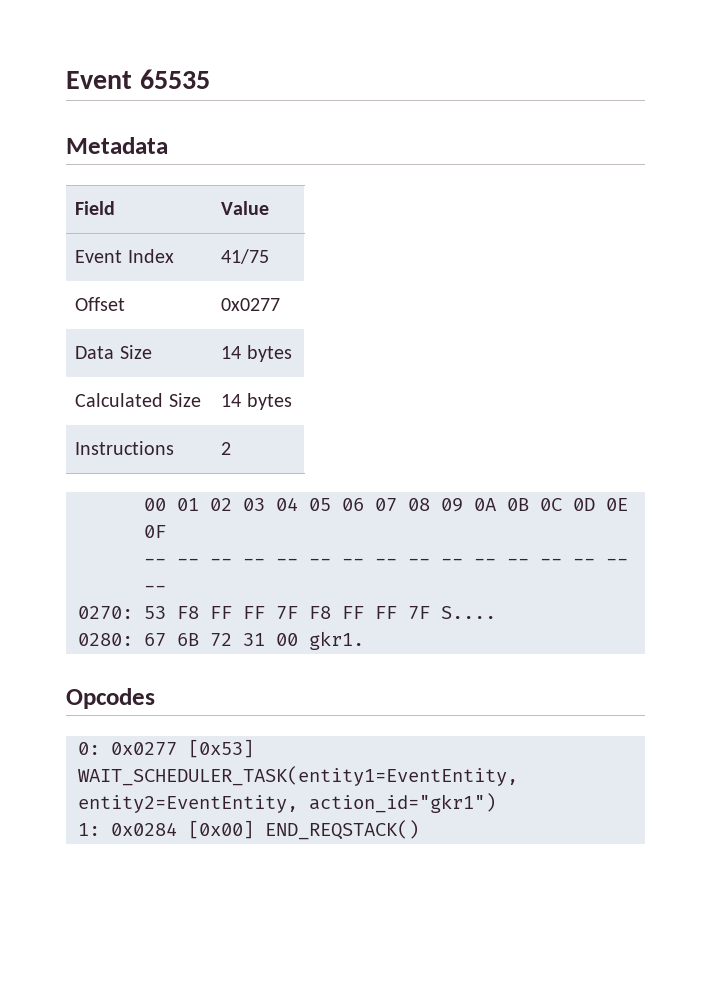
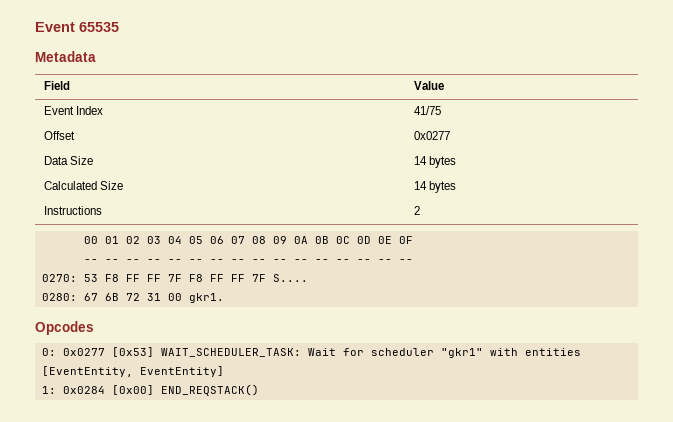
- 0: 0x0277 [0x53] WAIT_SCHEDULER_TASK(entity1=EventEntity, entity2=EventEntity, action_id="gkr1")
+ 0: 0x0277 [0x53] WAIT_SCHEDULER_TASK: Wait for scheduler "gkr1" with entities [EventEntity, EventEntity]

